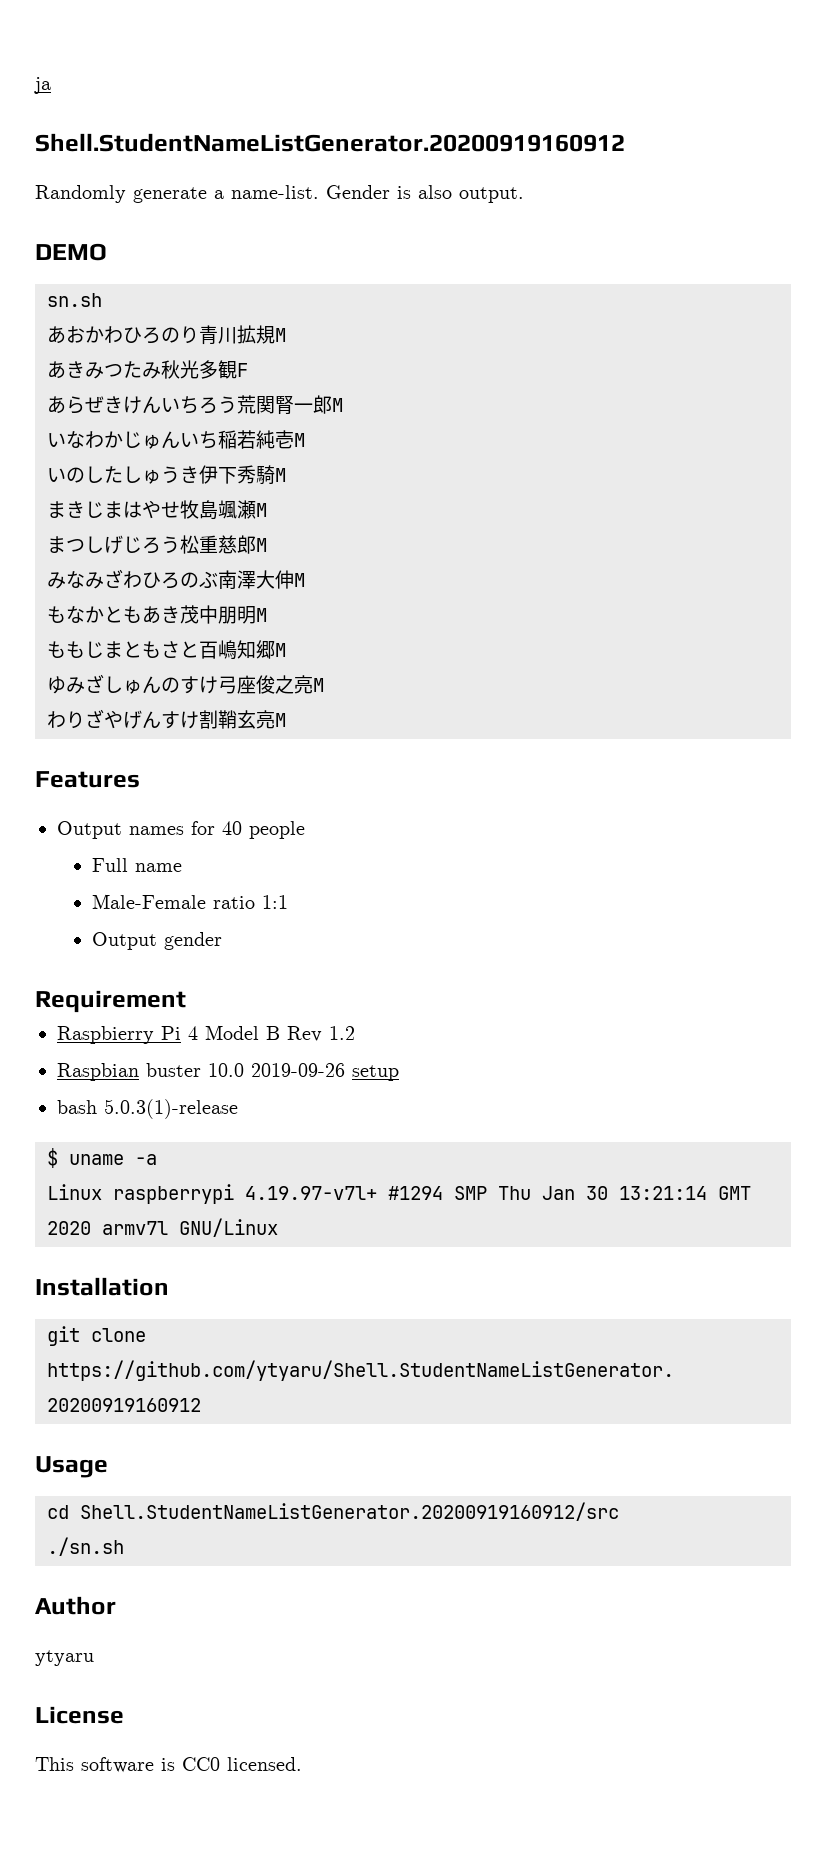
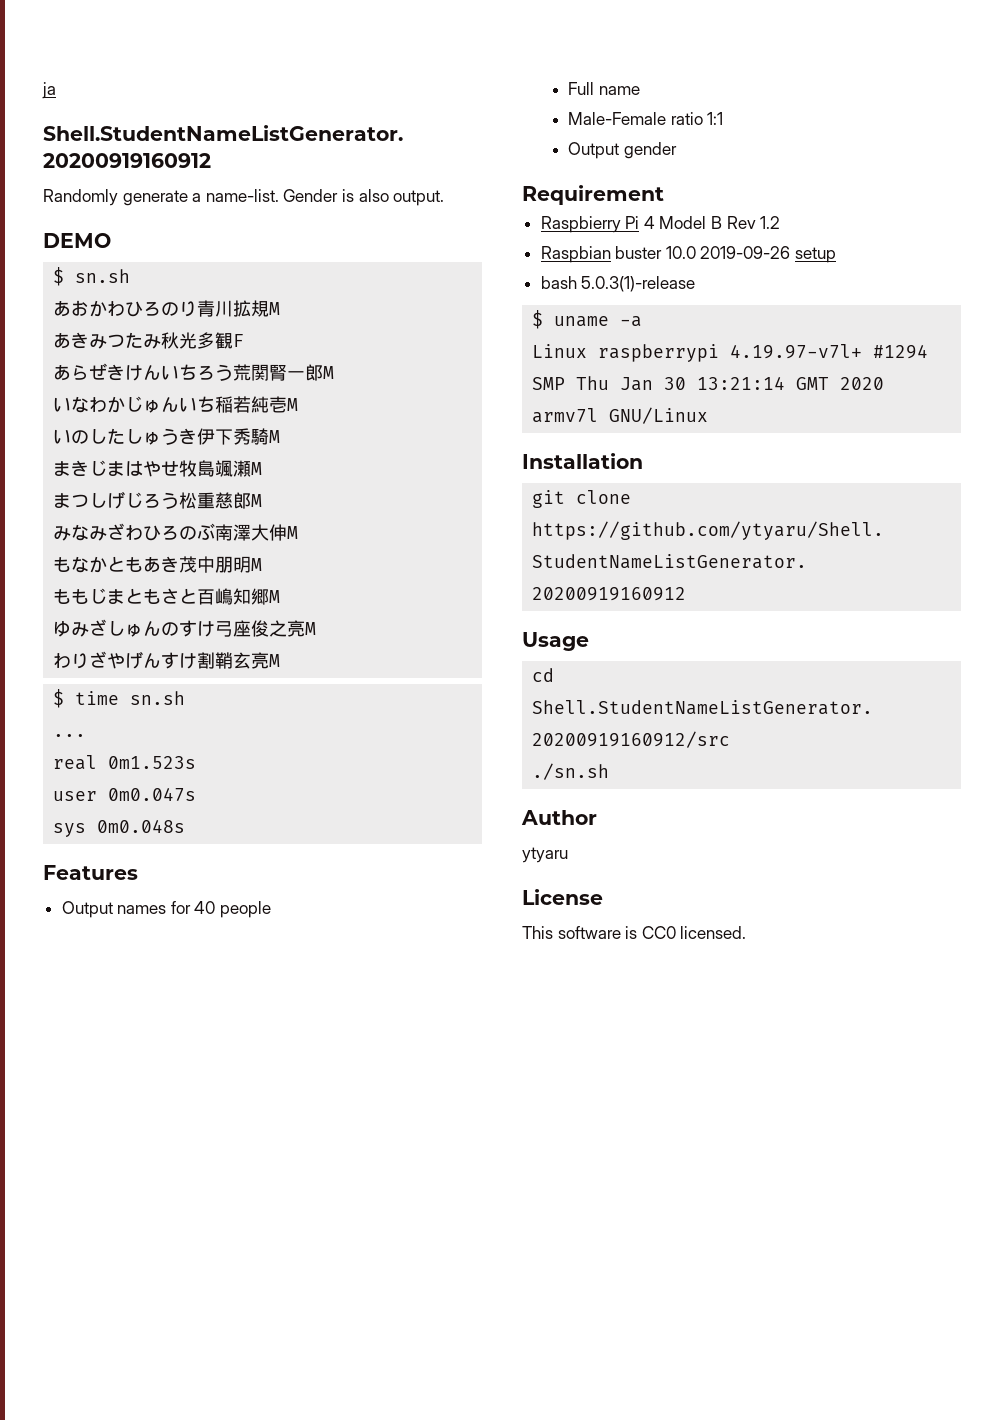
- sn.sh
+ $ sn.sh
+ $ time sn.sh
+ ...
+ real 0m1.523s
+ user 0m0.047s
+ sys 0m0.048s

